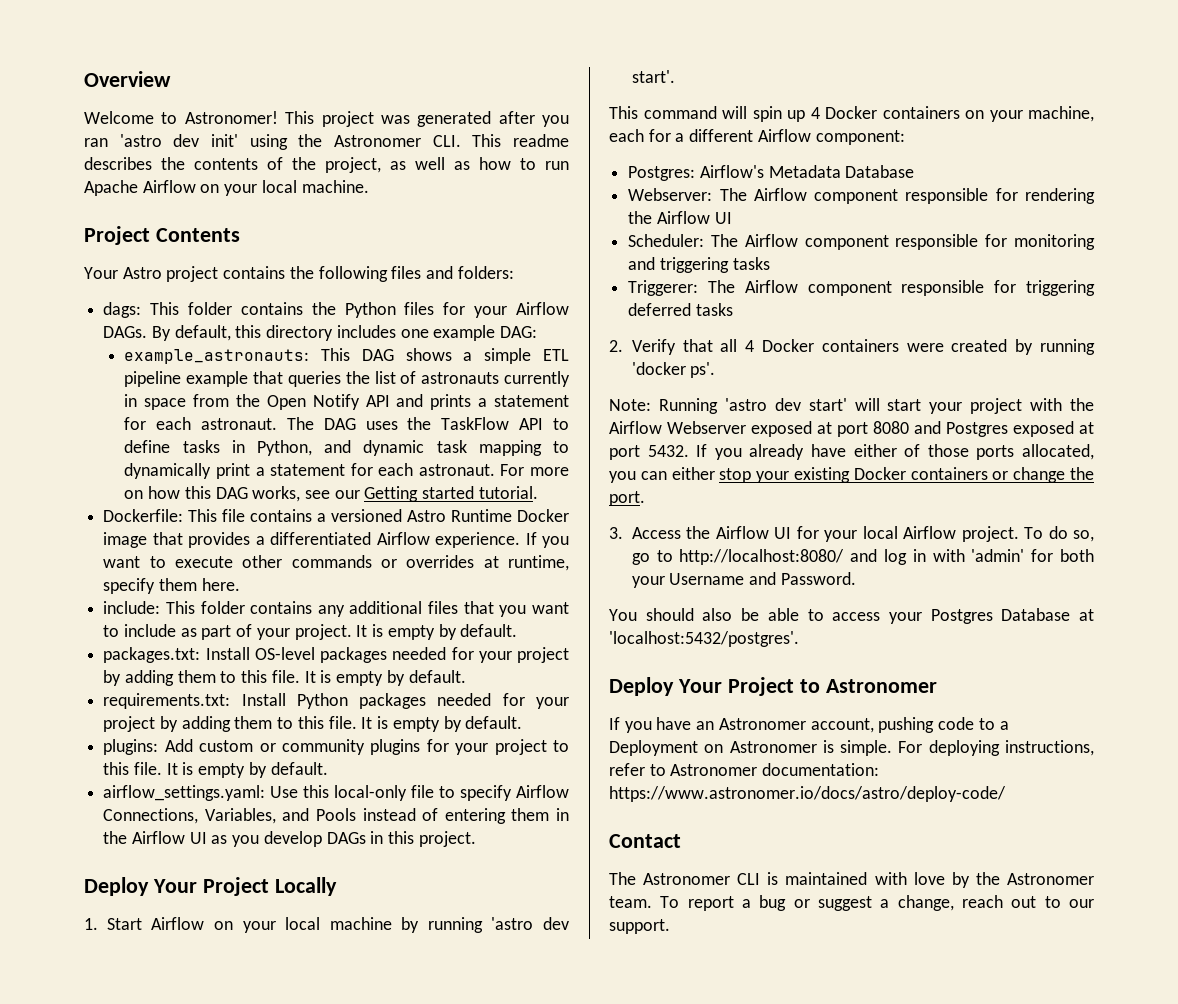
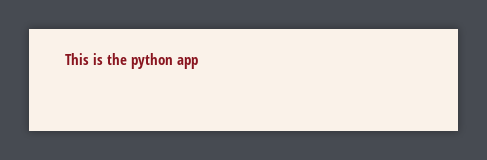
- Overview
- Welcome to Astronomer! This project was generated after you ran 'astro dev init' using the Astronomer CLI. This readme describes the contents of the project, as well as how to run Apache Airflow on your local machine.
- Project Contents
- Your Astro project contains the following files and folders:
- dags: This folder contains the Python files for your Airflow DAGs. By default, this directory includes one example DAG:
- example_astronauts: This DAG shows a simple ETL pipeline example that queries the list of astronauts currently in space from the Open Notify API and prints a statement for each astronaut. The DAG uses the TaskFlow API to define tasks in Python, and dynamic task mapping to dynamically print a statement for each astronaut. For more on how this DAG works, see our Getting started tutorial.
- Dockerfile: This file contains a versioned Astro Runtime Docker image that provides a differentiated Airflow experience. If you want to execute other commands or overrides at runtime, specify them here.
- include: This folder contains any additional files that you want to include as part of your project. It is empty by default.
- packages.txt: Install OS-level packages needed for your project by adding them to this file. It is empty by default.
- requirements.txt: Install Python packages needed for your project by adding them to this file. It is empty by default.
- plugins: Add custom or community plugins for your project to this file. It is empty by default.
- airflow_settings.yaml: Use this local-only file to specify Airflow Connections, Variables, and Pools instead of entering them in the Airflow UI as you develop DAGs in this project.
- Deploy Your Project Locally
- 1. Start Airflow on your local machine by running 'astro dev start'.
- This command will spin up 4 Docker containers on your machine, each for a different Airflow component:
- Postgres: Airflow's Metadata Database
- Webserver: The Airflow component responsible for rendering the Airflow UI
- Scheduler: The Airflow component responsible for monitoring and triggering tasks
- Triggerer: The Airflow component responsible for triggering deferred tasks
- 2. Verify that all 4 Docker containers were created by running 'docker ps'.
- Note: Running 'astro dev start' will start your project with the Airflow Webserver exposed at port 8080 and Postgres exposed at port 5432. If you already have either of those ports allocated, you can either stop your existing Docker containers or change the port.
- 3. Access the Airflow UI for your local Airflow project. To do so, go to http://localhost:8080/ and log in with 'admin' for both your Username and Password.
- You should also be able to access your Postgres Database at 'localhost:5432/postgres'.
- Deploy Your Project to Astronomer
- If you have an Astronomer account, pushing code to a Deployment on Astronomer is simple. For deploying instructions, refer to Astronomer documentation: https://www.astronomer.io/docs/astro/deploy-code/
- Contact
- The Astronomer CLI is maintained with love by the Astronomer team. To report a bug or suggest a change, reach out to our support.
+ This is the python app

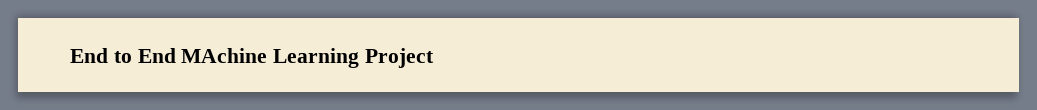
- This is the python app
+ End to End MAchine Learning Project

